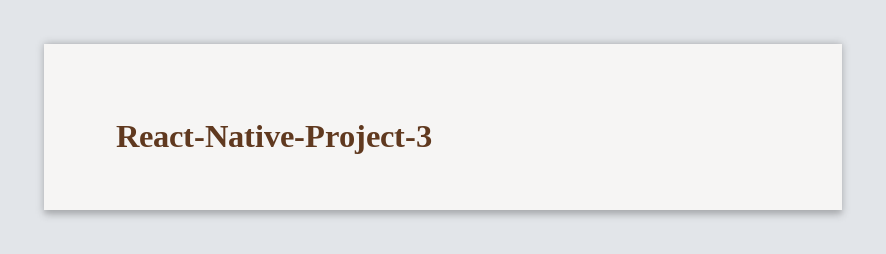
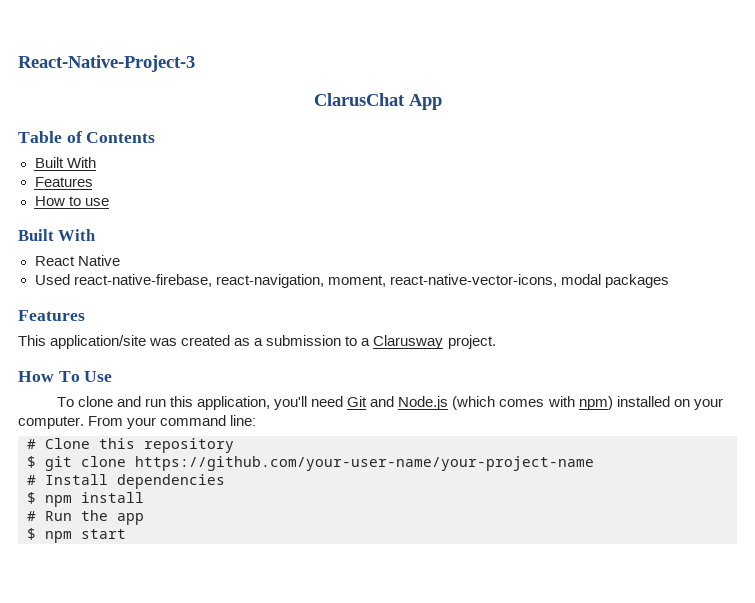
+ ClarusChat App
+ Table of Contents
+ Built With
+ Features
+ How to use
+ Built With
+ React Native
+ Used react-native-firebase, react-navigation, moment, react-native-vector-icons, modal packages
+ Features
+ This application/site was created as a submission to a Clarusway project.
+ How To Use
+ To clone and run this application, you'll need Git and Node.js (which comes with npm) installed on your computer. From your command line:
+ # Clone this repository
+ $ git clone https://github.com/your-user-name/your-project-name
+ # Install dependencies
+ $ npm install
+ # Run the app
+ $ npm start

